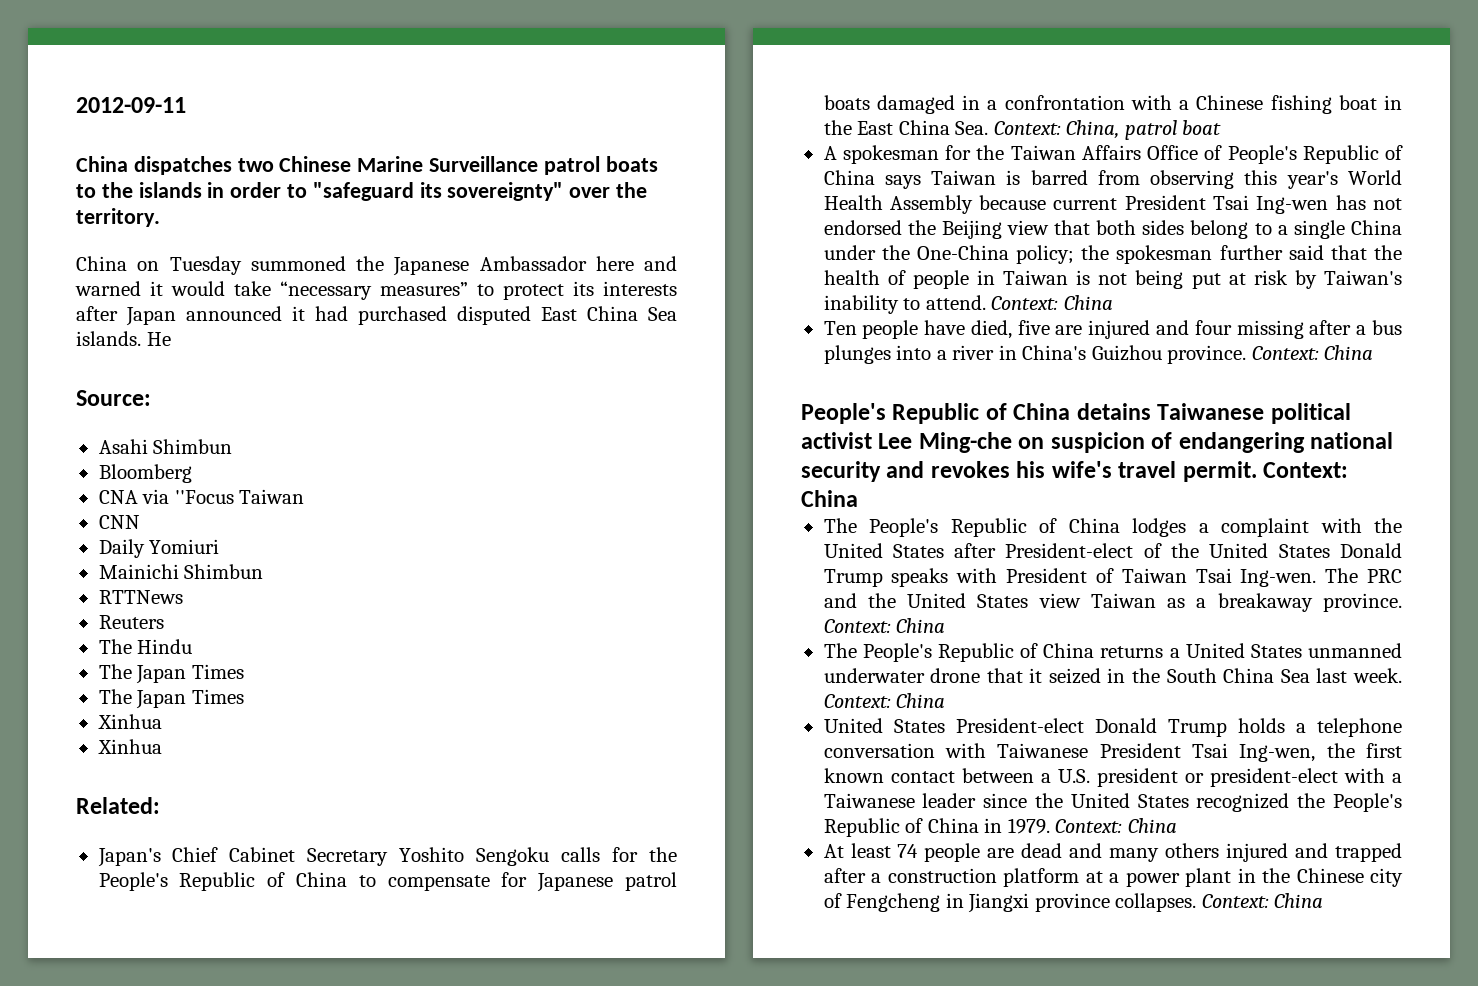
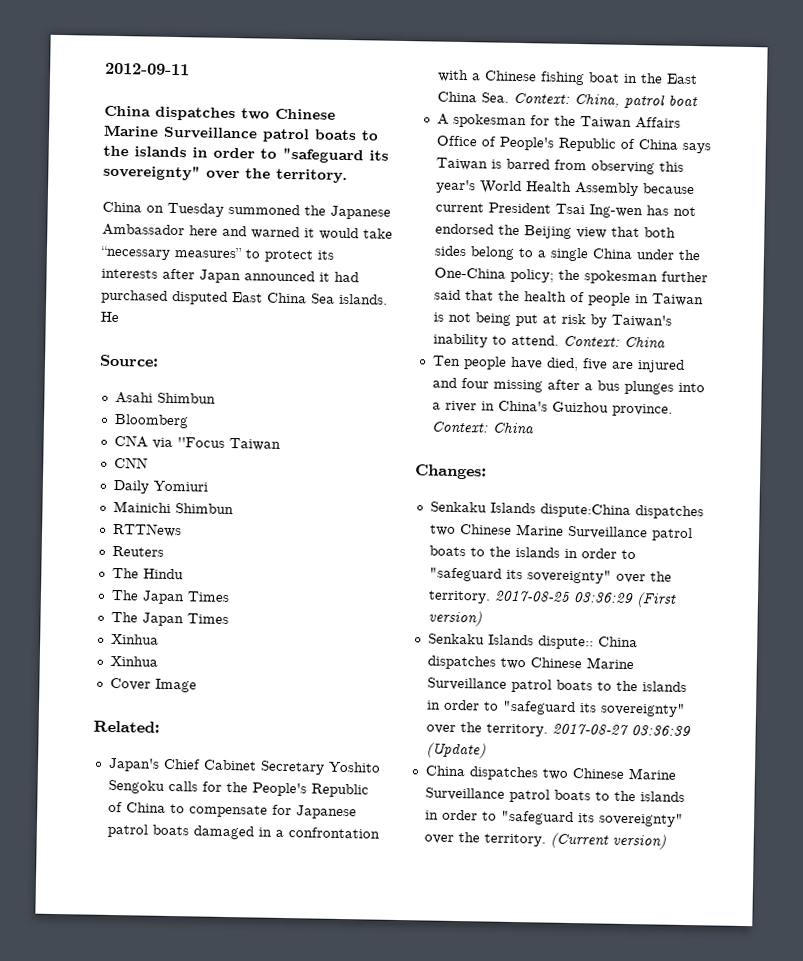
+ Cover Image
- People's Republic of China detains Taiwanese political activist Lee Ming-che on suspicion of endangering national security and revokes his wife's travel permit. Context: China
- The People's Republic of China lodges a complaint with the United States after President-elect of the United States Donald Trump speaks with President of Taiwan Tsai Ing-wen. The PRC and the United States view Taiwan as a breakaway province. Context: China
- The People's Republic of China returns a United States unmanned underwater drone that it seized in the South China Sea last week. Context: China
- United States President-elect Donald Trump holds a telephone conversation with Taiwanese President Tsai Ing-wen, the first known contact between a U.S. president or president-elect with a Taiwanese leader since the United States recognized the People's Republic of China in 1979. Context: China
- At least 74 people are dead and many others injured and trapped after a construction platform at a power plant in the Chinese city of Fengcheng in Jiangxi province collapses. Context: China
+ Changes:
+ Senkaku Islands dispute:China dispatches two Chinese Marine Surveillance patrol boats to the islands in order to "safeguard its sovereignty" over the territory. 2017-08-25 03:36:29 (First version)
+ Senkaku Islands dispute:: China dispatches two Chinese Marine Surveillance patrol boats to the islands in order to "safeguard its sovereignty" over the territory. 2017-08-27 03:36:39 (Update)
+ China dispatches two Chinese Marine Surveillance patrol boats to the islands in order to "safeguard its sovereignty" over the territory. (Current version)

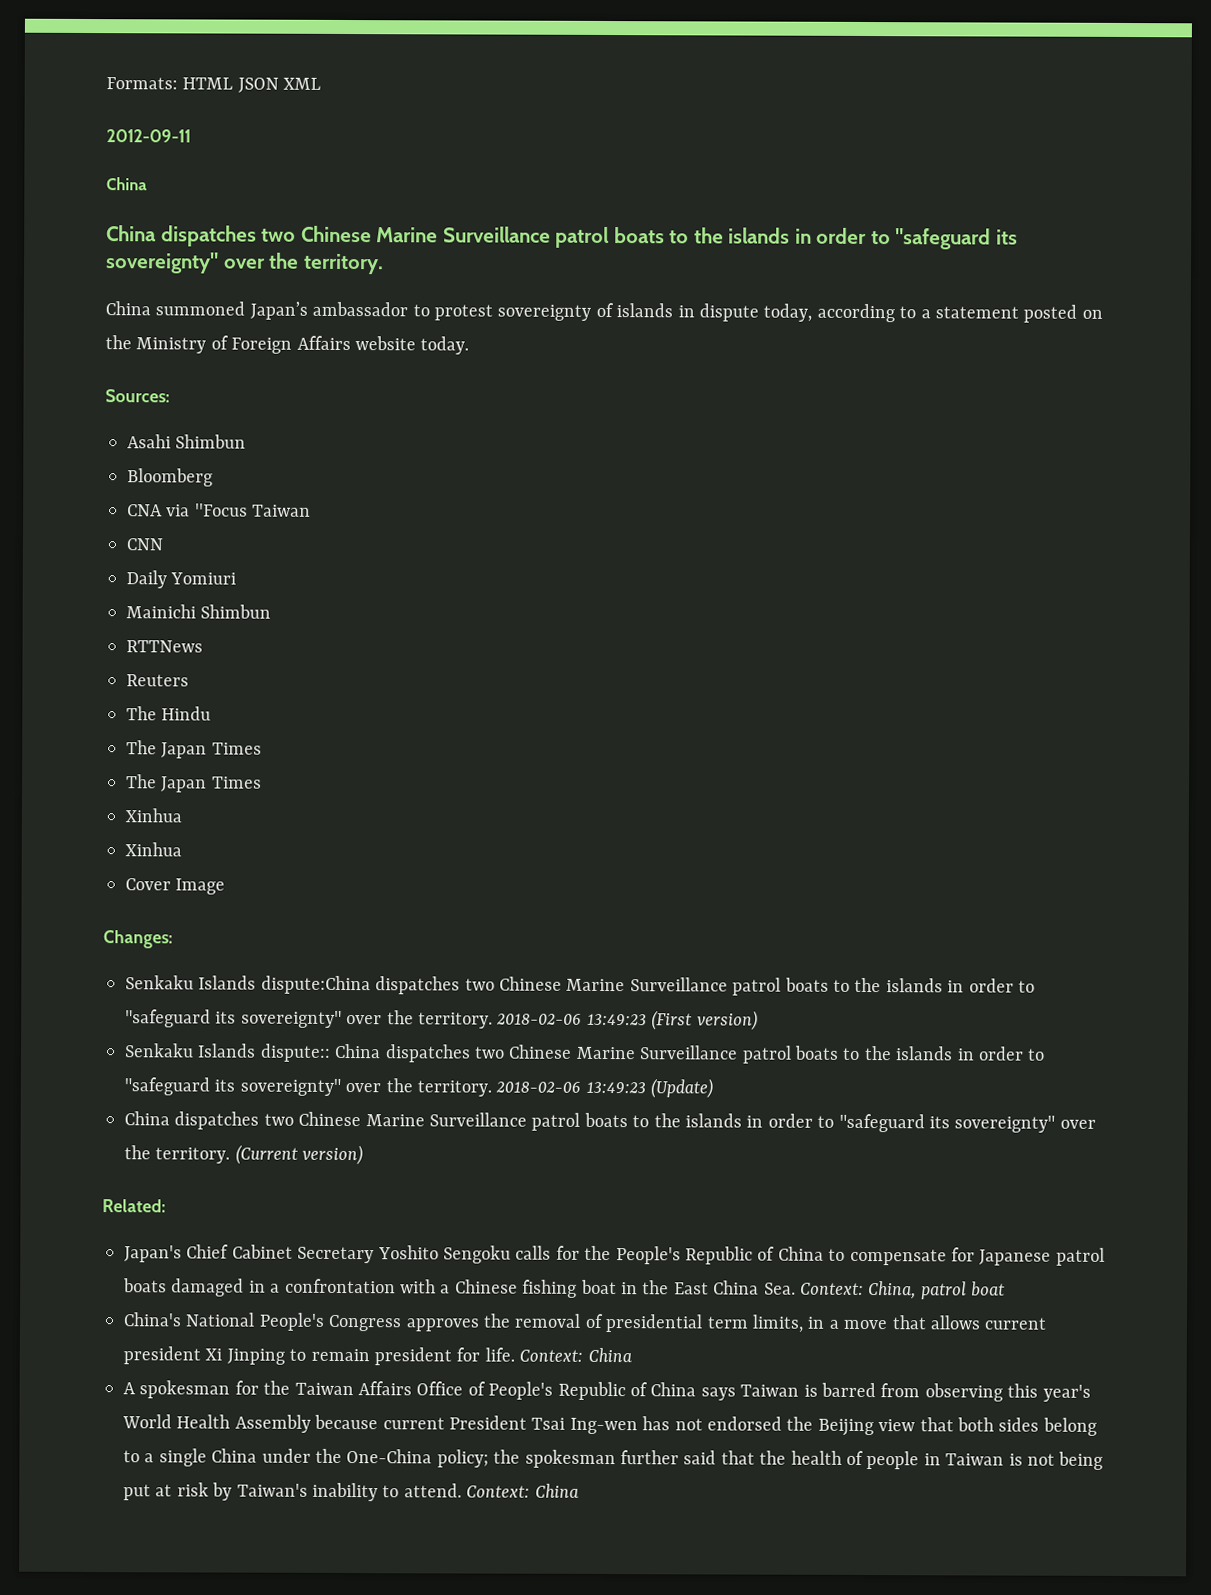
+ Formats: HTML JSON XML
  2012-09-11
+ China
- China on Tuesday summoned the Japanese Ambassador here and warned it would take “necessary measures” to protect its interests after Japan announced it had purchased disputed East China Sea islands. He
- Source:
+ China summoned Japan’s ambassador to protest sovereignty of islands in dispute today, according to a statement posted on the Ministry of Foreign Affairs website today.
+ Sources:
+ Changes:
+ Senkaku Islands dispute:China dispatches two Chinese Marine Surveillance patrol boats to the islands in order to "safeguard its sovereignty" over the territory. 2018-02-06 13:49:23 (First version)
+ Senkaku Islands dispute:: China dispatches two Chinese Marine Surveillance patrol boats to the islands in order to "safeguard its sovereignty" over the territory. 2018-02-06 13:49:23 (Update)
+ China dispatches two Chinese Marine Surveillance patrol boats to the islands in order to "safeguard its sovereignty" over the territory. (Current version)
+ China's National People's Congress approves the removal of presidential term limits, in a move that allows current president Xi Jinping to remain president for life. Context: China
- Ten people have died, five are injured and four missing after a bus plunges into a river in China's Guizhou province. Context: China
- Changes:
- Senkaku Islands dispute:China dispatches two Chinese Marine Surveillance patrol boats to the islands in order to "safeguard its sovereignty" over the territory. 2017-08-25 03:36:29 (First version)
- Senkaku Islands dispute:: China dispatches two Chinese Marine Surveillance patrol boats to the islands in order to "safeguard its sovereignty" over the territory. 2017-08-27 03:36:39 (Update)
- China dispatches two Chinese Marine Surveillance patrol boats to the islands in order to "safeguard its sovereignty" over the territory. (Current version)

